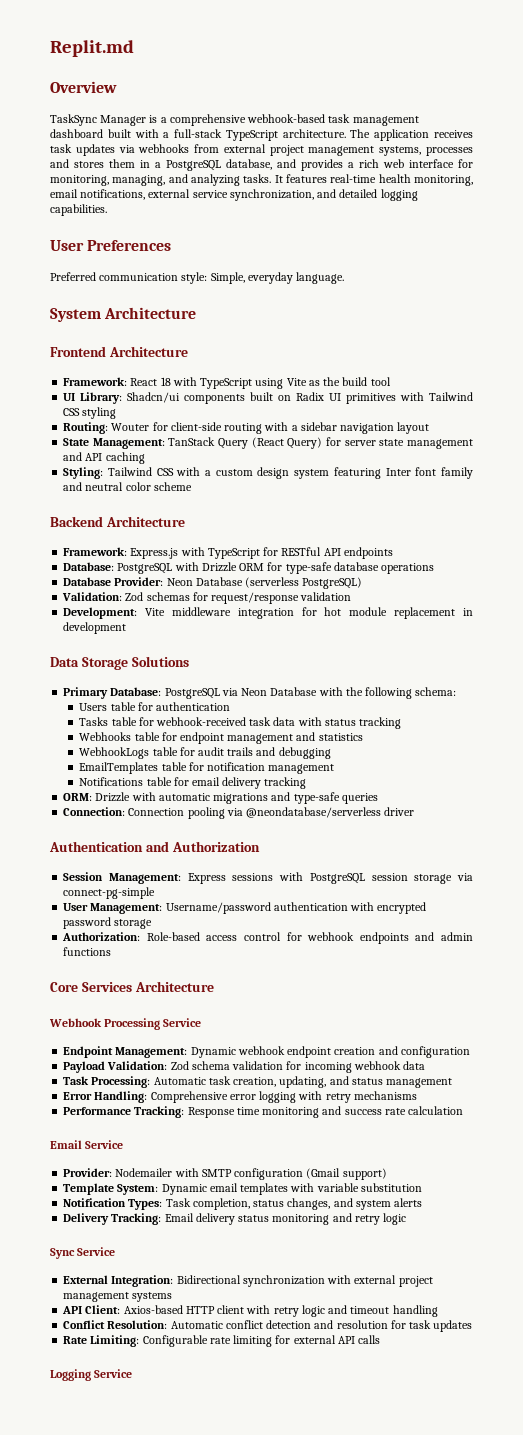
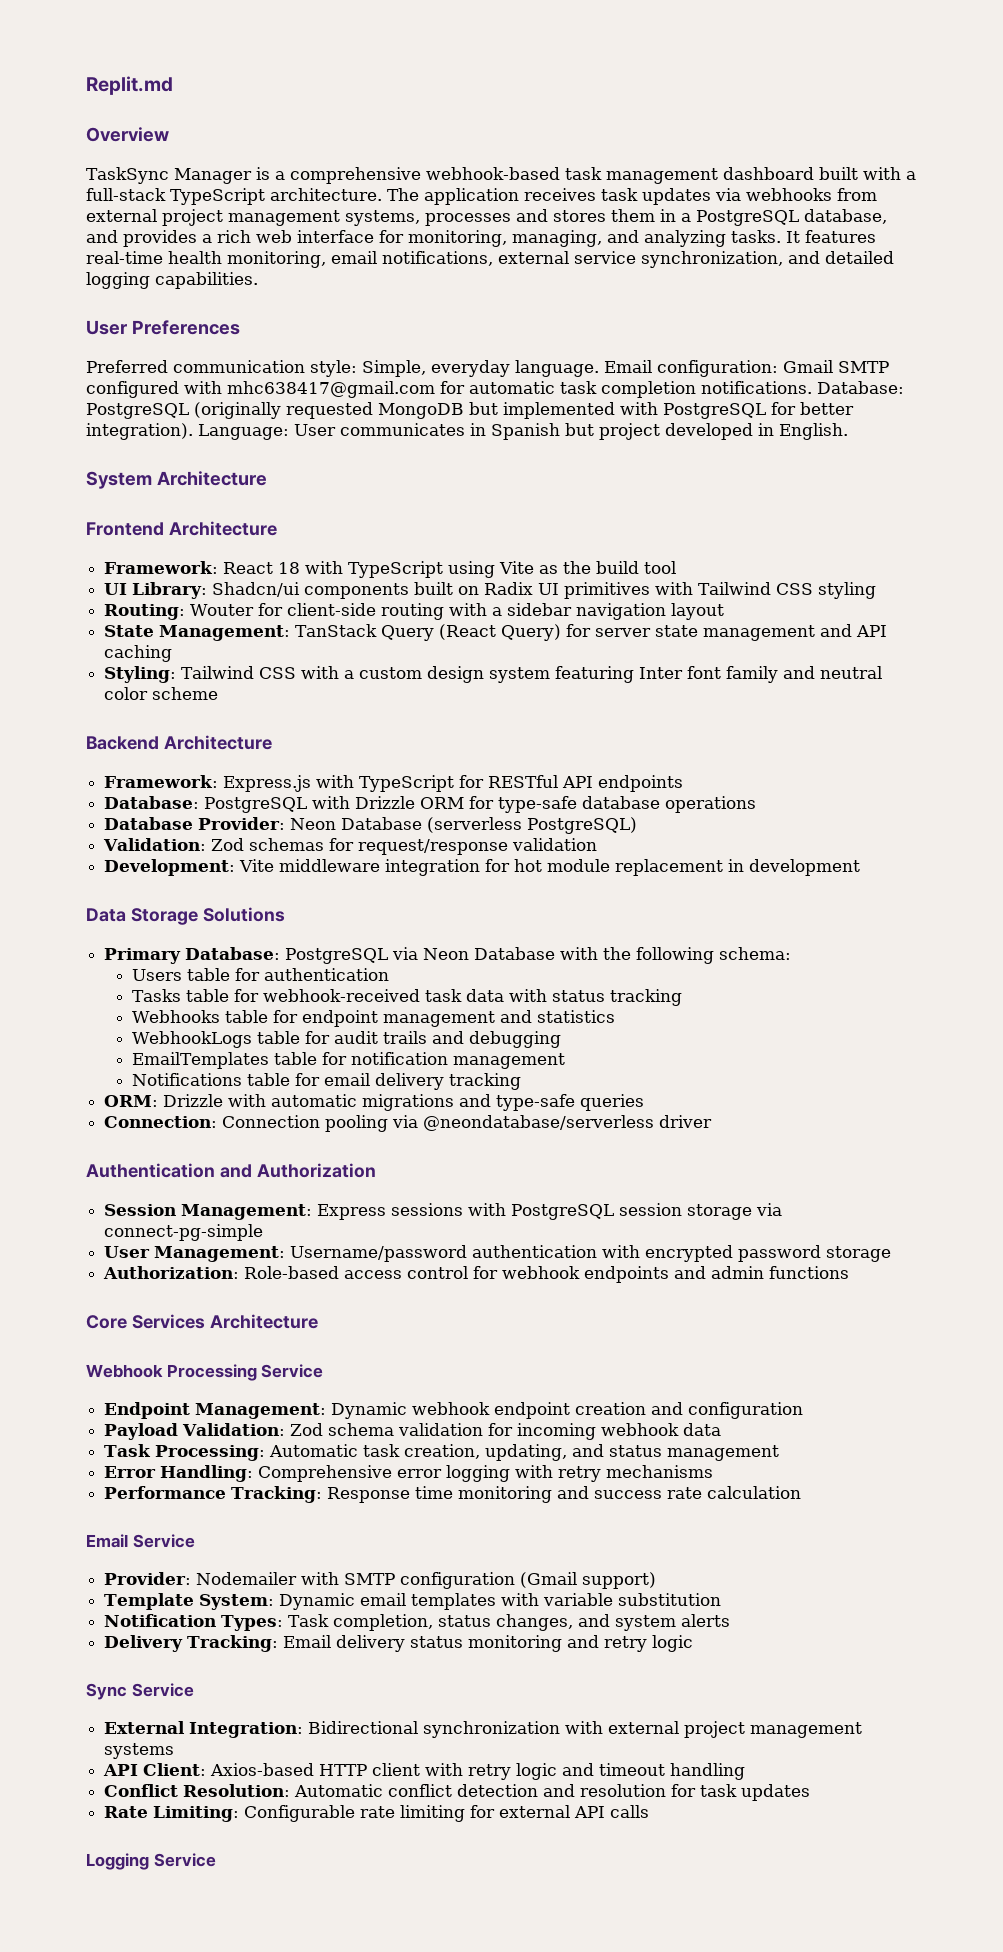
+ Email configuration: Gmail SMTP configured with mhc638417@gmail.com for automatic task completion notifications. Database: PostgreSQL (originally requested MongoDB but implemented with PostgreSQL for better integration). Language: User communicates in Spanish but project developed in English.

